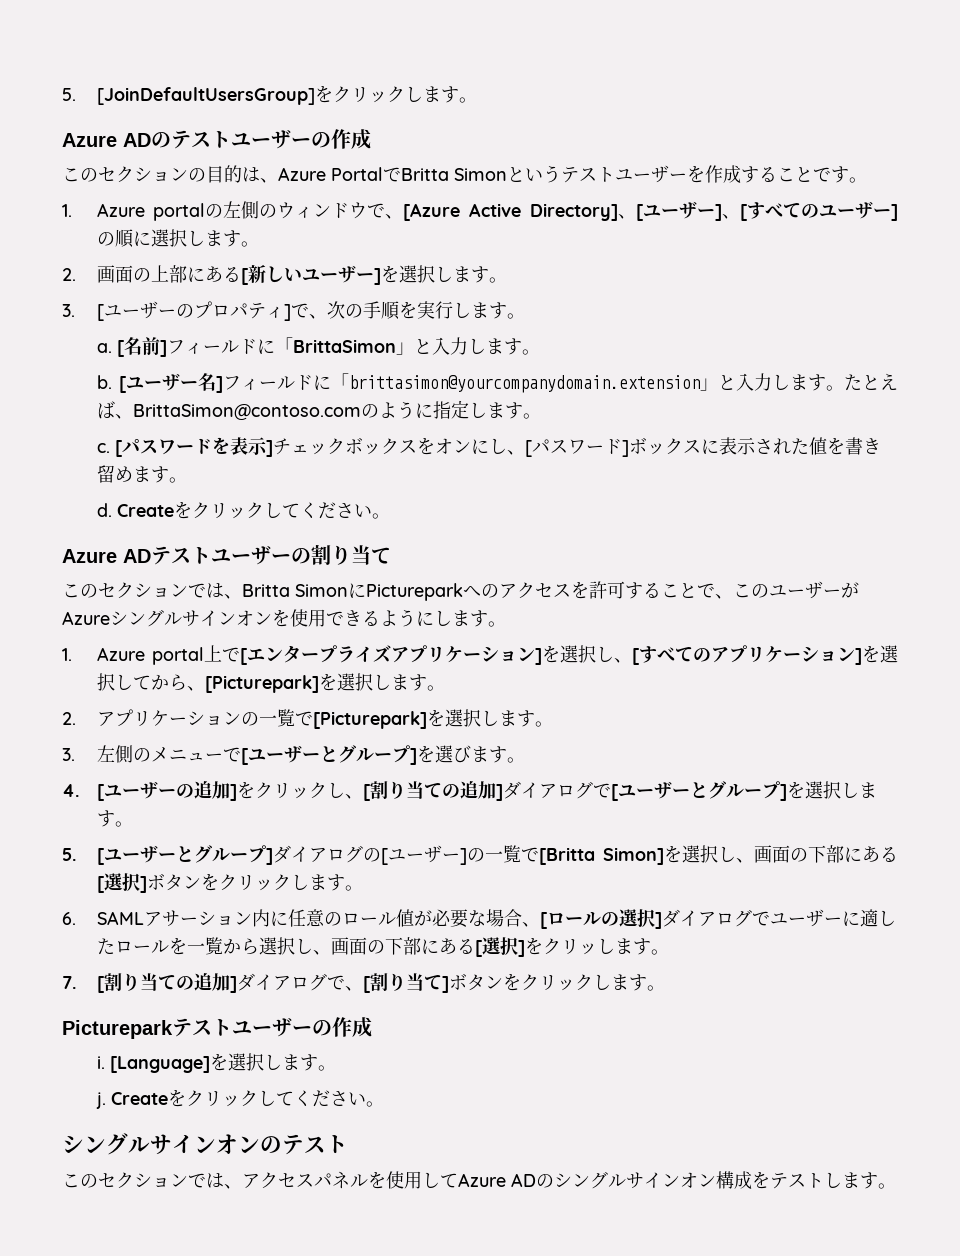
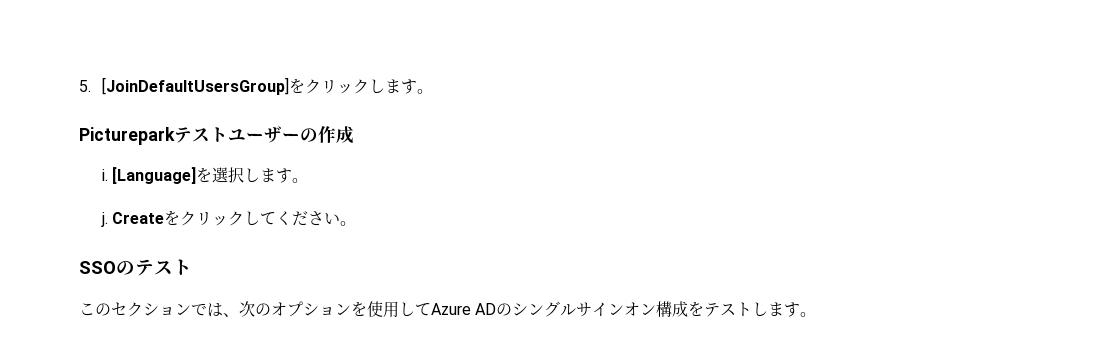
- Azure ADのテストユーザーの作成
- このセクションの目的は、Azure PortalでBritta Simonというテストユーザーを作成することです。
- 1. Azure portalの左側のウィンドウで、[Azure Active Directory]、[ユーザー]、[すべてのユーザー]の順に選択します。
- 2.画面の上部にある[新しいユーザー]を選択します。
- 3. [ユーザーのプロパティ]で、次の手順を実行します。
- a. [名前]フィールドに「BrittaSimon」と入力します。
- b. [ユーザー名]フィールドに「brittasimon@yourcompanydomain.extension」と入力します。たとえば、BrittaSimon@contoso.comのように指定します。
- c. [パスワードを表示]チェックボックスをオンにし、[パスワード]ボックスに表示された値を書き留めます。
- d. Createをクリックしてください。
- Azure ADテストユーザーの割り当て
- このセクションでは、Britta SimonにPictureparkへのアクセスを許可することで、このユーザーがAzureシングルサインオンを使用できるようにします。
- 1. Azure portal上で[エンタープライズアプリケーション]を選択し、[すべてのアプリケーション]を選択してから、[Picturepark]を選択します。
- 2.アプリケーションの一覧で[Picturepark]を選択します。
- 3.左側のメニューで[ユーザーとグループ]を選びます。
- 4. [ユーザーの追加]をクリックし、[割り当ての追加]ダイアログで[ユーザーとグループ]を選択します。
- 5. [ユーザーとグループ]ダイアログの[ユーザー]の一覧で[Britta Simon]を選択し、画面の下部にある[選択]ボタンをクリックします。
- 6. SAMLアサーション内に任意のロール値が必要な場合、[ロールの選択]ダイアログでユーザーに適したロールを一覧から選択し、画面の下部にある[選択]をクリッします。
- 7. [割り当ての追加]ダイアログで、[割り当て]ボタンをクリックします。
- シングルサインオンのテスト
+ SSOのテスト
- このセクションでは、アクセスパネルを使用してAzure ADのシングルサインオン構成をテストします。
+ このセクションでは、次のオプションを使用してAzure ADのシングルサインオン構成をテストします。

